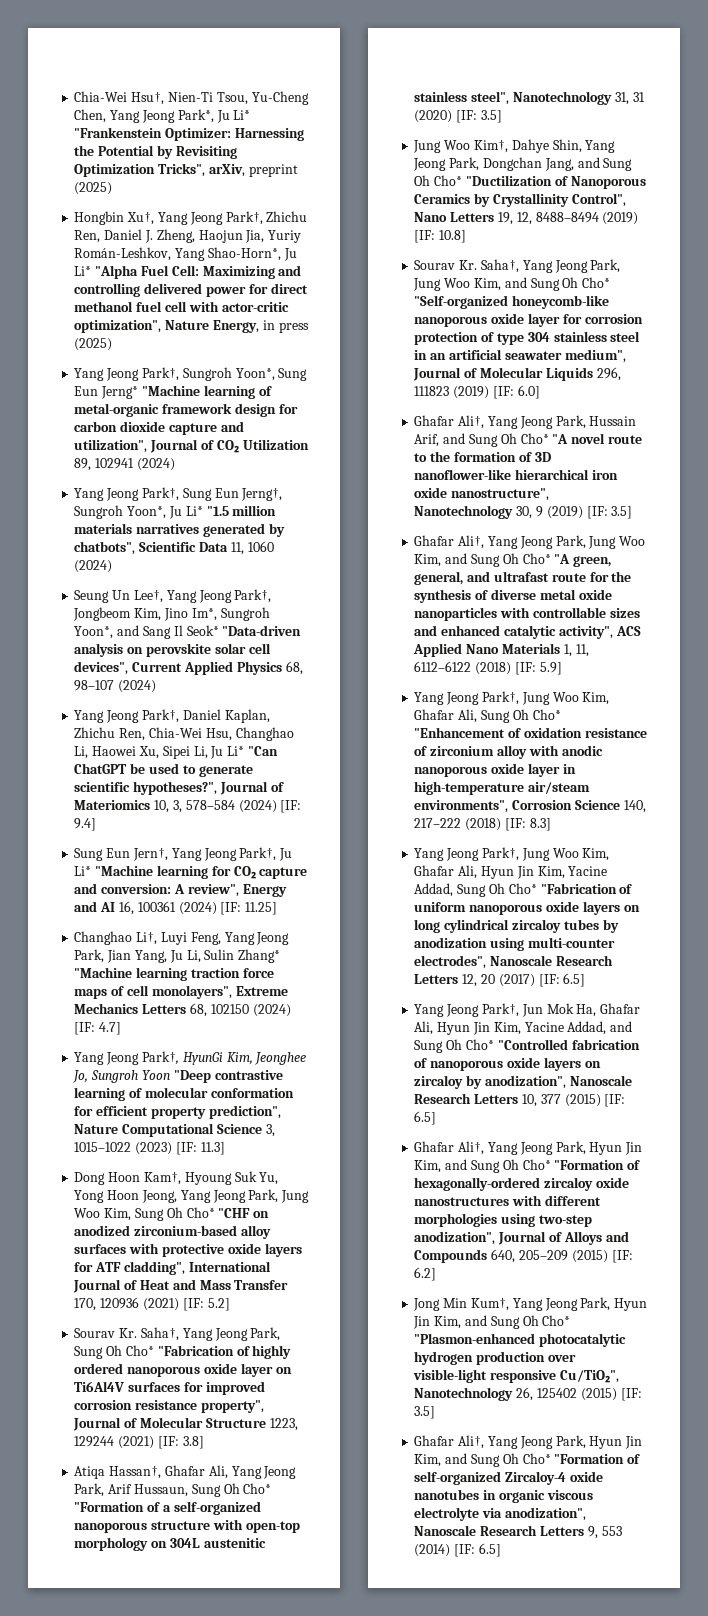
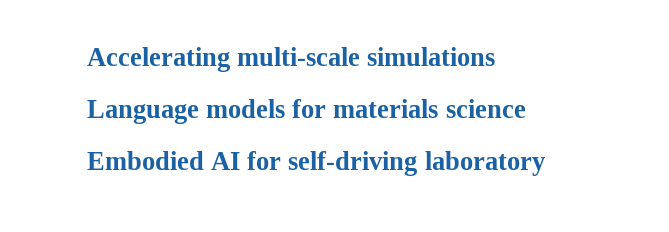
- Chia-Wei Hsu†, Nien-Ti Tsou, Yu-Cheng Chen, Yang Jeong Park*, Ju Li* "Frankenstein Optimizer: Harnessing the Potential by Revisiting Optimization Tricks", arXiv, preprint (2025)
- Hongbin Xu†, Yang Jeong Park†, Zhichu Ren, Daniel J. Zheng, Haojun Jia, Yuriy Román-Leshkov, Yang Shao-Horn*, Ju Li* "Alpha Fuel Cell: Maximizing and controlling delivered power for direct methanol fuel cell with actor-critic optimization", Nature Energy, in press (2025)
- Yang Jeong Park†, Sungroh Yoon*, Sung Eun Jerng* "Machine learning of metal-organic framework design for carbon dioxide capture and utilization", Journal of CO₂ Utilization 89, 102941 (2024)
- Yang Jeong Park†, Sung Eun Jerng†, Sungroh Yoon*, Ju Li* "1.5 million materials narratives generated by chatbots", Scientific Data 11, 1060 (2024)
- Seung Un Lee†, Yang Jeong Park†, Jongbeom Kim, Jino Im*, Sungroh Yoon*, and Sang Il Seok* "Data-driven analysis on perovskite solar cell devices", Current Applied Physics 68, 98–107 (2024)
- Yang Jeong Park†, Daniel Kaplan, Zhichu Ren, Chia-Wei Hsu, Changhao Li, Haowei Xu, Sipei Li, Ju Li* "Can ChatGPT be used to generate scientific hypotheses?", Journal of Materiomics 10, 3, 578–584 (2024) [IF: 9.4]
- Sung Eun Jern†, Yang Jeong Park†, Ju Li* "Machine learning for CO₂ capture and conversion: A review", Energy and AI 16, 100361 (2024) [IF: 11.25]
- Changhao Li†, Luyi Feng, Yang Jeong Park, Jian Yang, Ju Li, Sulin Zhang* "Machine learning traction force maps of cell monolayers", Extreme Mechanics Letters 68, 102150 (2024) [IF: 4.7]
- Yang Jeong Park†, HyunGi Kim, Jeonghee Jo, Sungroh Yoon "Deep contrastive learning of molecular conformation for efficient property prediction", Nature Computational Science 3, 1015–1022 (2023) [IF: 11.3]
- Dong Hoon Kam†, Hyoung Suk Yu, Yong Hoon Jeong, Yang Jeong Park, Jung Woo Kim, Sung Oh Cho* "CHF on anodized zirconium-based alloy surfaces with protective oxide layers for ATF cladding", International Journal of Heat and Mass Transfer 170, 120936 (2021) [IF: 5.2]
- Sourav Kr. Saha†, Yang Jeong Park, Sung Oh Cho* "Fabrication of highly ordered nanoporous oxide layer on Ti6Al4V surfaces for improved corrosion resistance property", Journal of Molecular Structure 1223, 129244 (2021) [IF: 3.8]
- Atiqa Hassan†, Ghafar Ali, Yang Jeong Park, Arif Hussaun, Sung Oh Cho* "Formation of a self-organized nanoporous structure with open-top morphology on 304L austenitic stainless steel", Nanotechnology 31, 31 (2020) [IF: 3.5]
- Jung Woo Kim†, Dahye Shin, Yang Jeong Park, Dongchan Jang, and Sung Oh Cho* "Ductilization of Nanoporous Ceramics by Crystallinity Control", Nano Letters 19, 12, 8488–8494 (2019) [IF: 10.8]
- Sourav Kr. Saha†, Yang Jeong Park, Jung Woo Kim, and Sung Oh Cho* "Self-organized honeycomb-like nanoporous oxide layer for corrosion protection of type 304 stainless steel in an artificial seawater medium", Journal of Molecular Liquids 296, 111823 (2019) [IF: 6.0]
- Ghafar Ali†, Yang Jeong Park, Hussain Arif, and Sung Oh Cho* "A novel route to the formation of 3D nanoflower-like hierarchical iron oxide nanostructure", Nanotechnology 30, 9 (2019) [IF: 3.5]
- Ghafar Ali†, Yang Jeong Park, Jung Woo Kim, and Sung Oh Cho* "A green, general, and ultrafast route for the synthesis of diverse metal oxide nanoparticles with controllable sizes and enhanced catalytic activity", ACS Applied Nano Materials 1, 11, 6112–6122 (2018) [IF: 5.9]
- Yang Jeong Park†, Jung Woo Kim, Ghafar Ali, Sung Oh Cho* "Enhancement of oxidation resistance of zirconium alloy with anodic nanoporous oxide layer in high-temperature air/steam environments", Corrosion Science 140, 217–222 (2018) [IF: 8.3]
- Yang Jeong Park†, Jung Woo Kim, Ghafar Ali, Hyun Jin Kim, Yacine Addad, Sung Oh Cho* "Fabrication of uniform nanoporous oxide layers on long cylindrical zircaloy tubes by anodization using multi-counter electrodes", Nanoscale Research Letters 12, 20 (2017) [IF: 6.5]
- Yang Jeong Park†, Jun Mok Ha, Ghafar Ali, Hyun Jin Kim, Yacine Addad, and Sung Oh Cho* "Controlled fabrication of nanoporous oxide layers on zircaloy by anodization", Nanoscale Research Letters 10, 377 (2015) [IF: 6.5]
- Ghafar Ali†, Yang Jeong Park, Hyun Jin Kim, and Sung Oh Cho* "Formation of hexagonally-ordered zircaloy oxide nanostructures with different morphologies using two-step anodization", Journal of Alloys and Compounds 640, 205–209 (2015) [IF: 6.2]
- Jong Min Kum†, Yang Jeong Park, Hyun Jin Kim, and Sung Oh Cho* "Plasmon-enhanced photocatalytic hydrogen production over visible-light responsive Cu/TiO₂", Nanotechnology 26, 125402 (2015) [IF: 3.5]
- Ghafar Ali†, Yang Jeong Park, Hyun Jin Kim, and Sung Oh Cho* "Formation of self-organized Zircaloy-4 oxide nanotubes in organic viscous electrolyte via anodization", Nanoscale Research Letters 9, 553 (2014) [IF: 6.5]
+ Accelerating multi-scale simulations
+ Language models for materials science
+ Embodied AI for self-driving laboratory

